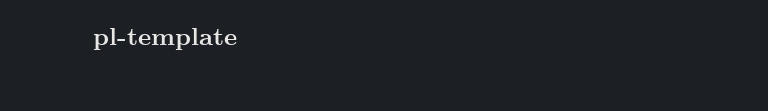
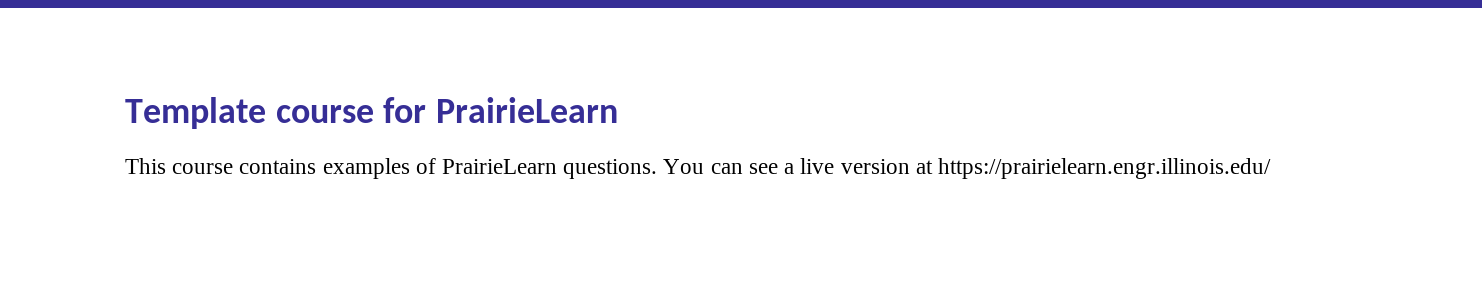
- pl-template
+ Template course for PrairieLearn
+ This course contains examples of PrairieLearn questions. You can see a live version at https://prairielearn.engr.illinois.edu/

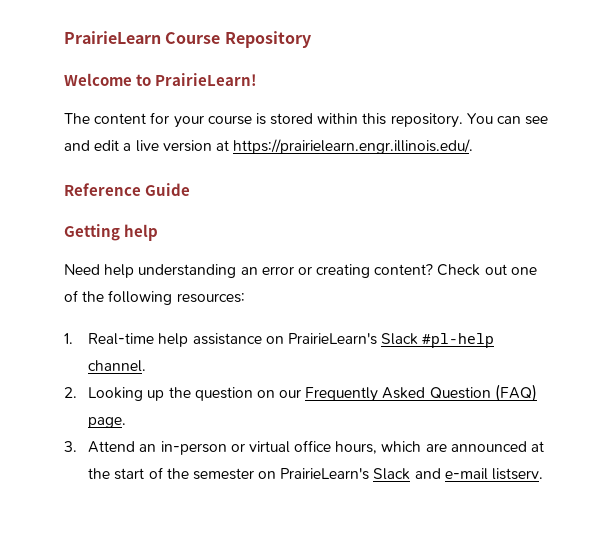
- Template course for PrairieLearn
- This course contains examples of PrairieLearn questions.
+ PrairieLearn Course Repository
+ Welcome to PrairieLearn!
+ The content for your course is stored within this repository.
- You can see a live version at https://prairielearn.engr.illinois.edu/
+ You can see and edit a live version at https://prairielearn.engr.illinois.edu/.
+ Reference Guide
+ Getting help
+ Need help understanding an error or creating content? Check out one of the following resources:
+ 1. Real-time help assistance on PrairieLearn's Slack #pl-help channel.
+ 2. Looking up the question on our Frequently Asked Question (FAQ) page.
+ 3. Attend an in-person or virtual office hours, which are announced at the start of the semester on PrairieLearn's Slack and e-mail listserv.

